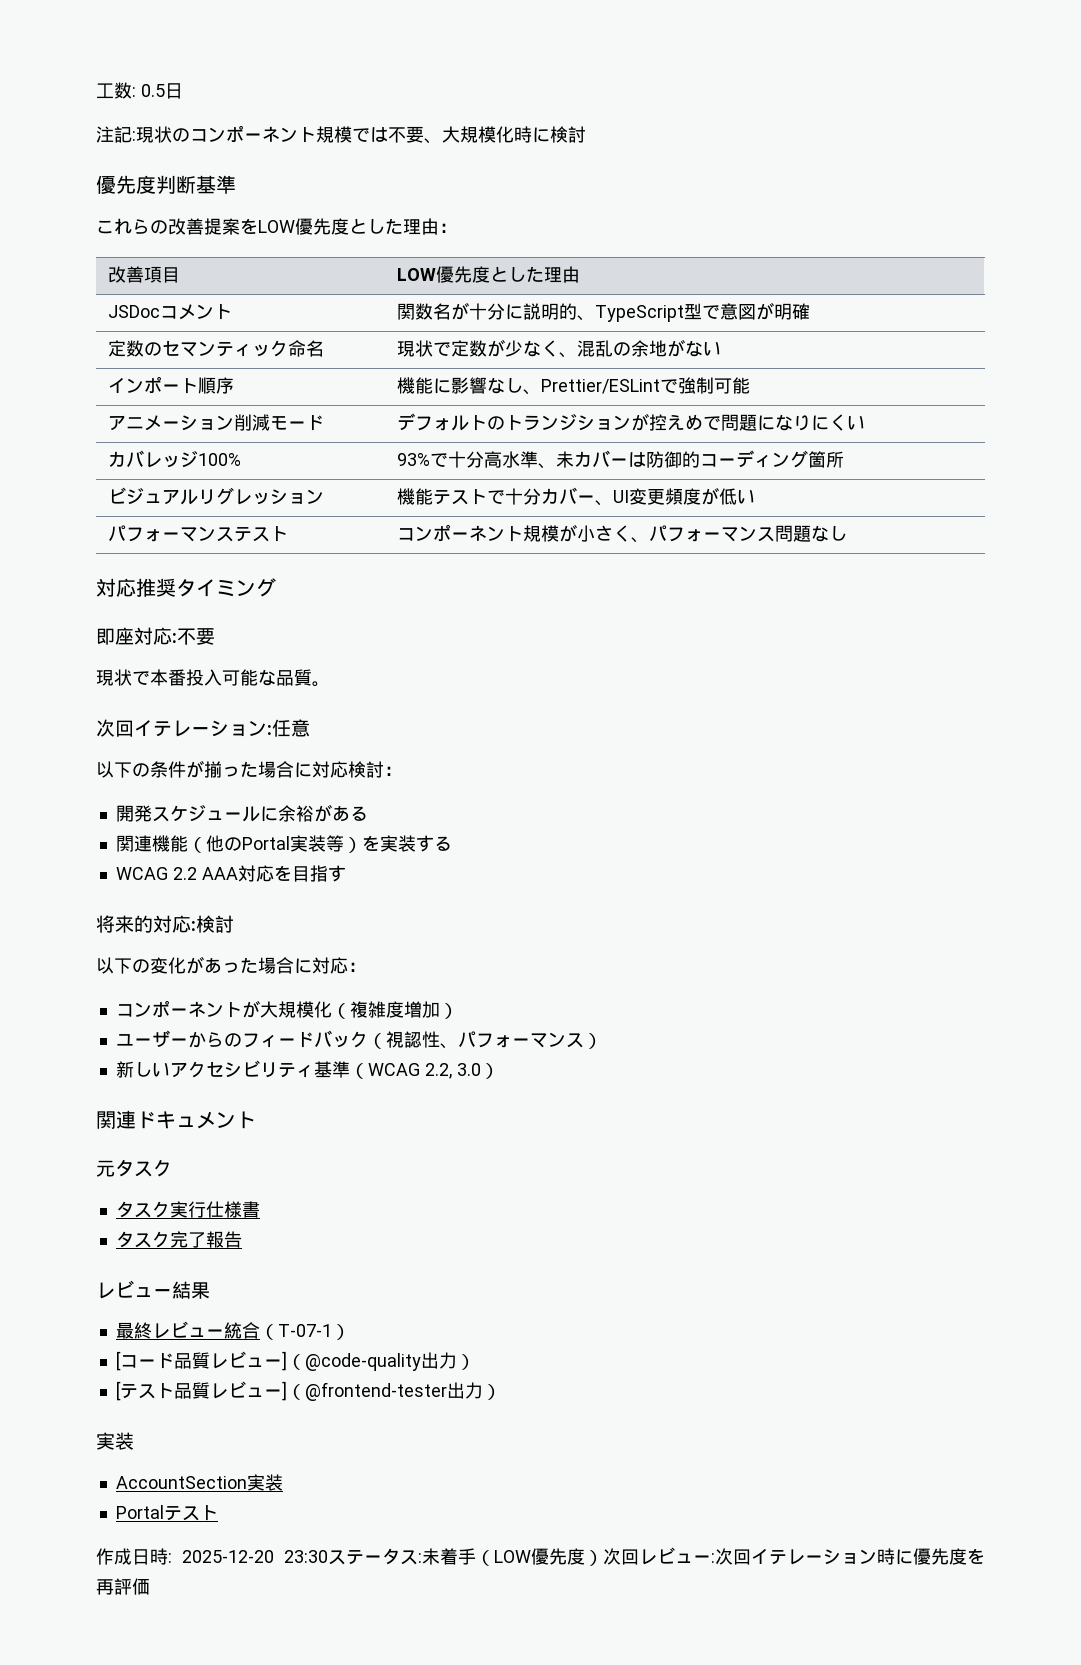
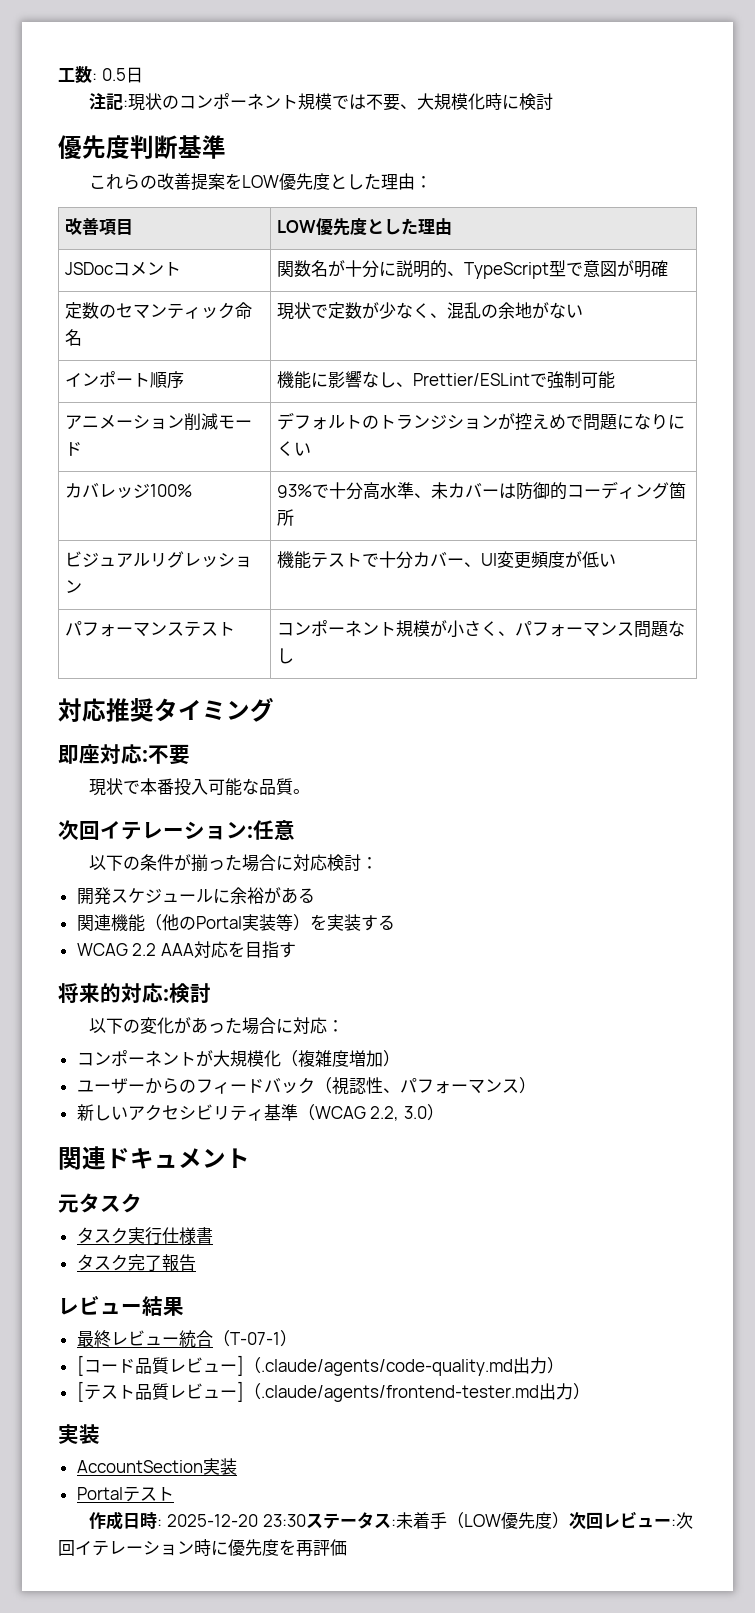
- [コード品質レビュー]（@code-quality出力）
+ [コード品質レビュー]（.claude/agents/code-quality.md出力）
- [テスト品質レビュー]（@frontend-tester出力）
+ [テスト品質レビュー]（.claude/agents/frontend-tester.md出力）

